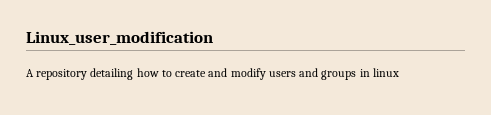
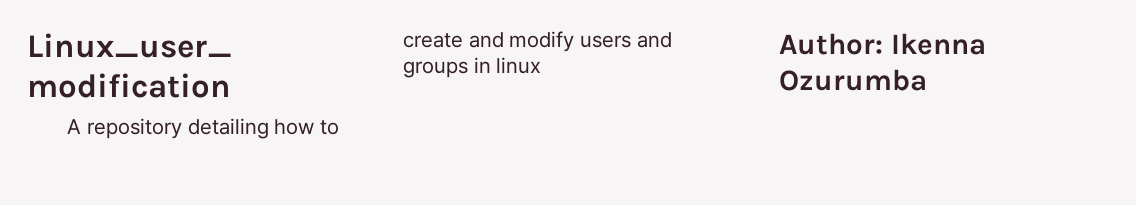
+ Author: Ikenna Ozurumba

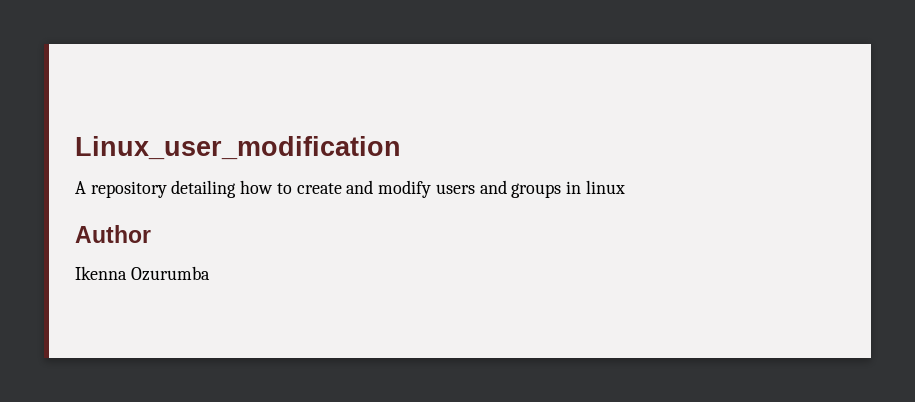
- Author: Ikenna Ozurumba
+ Author
+ Ikenna Ozurumba

